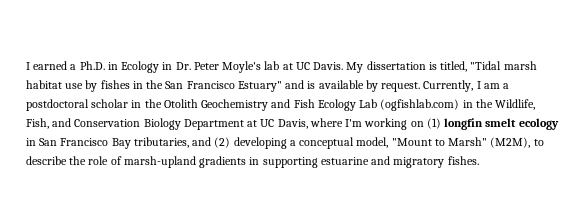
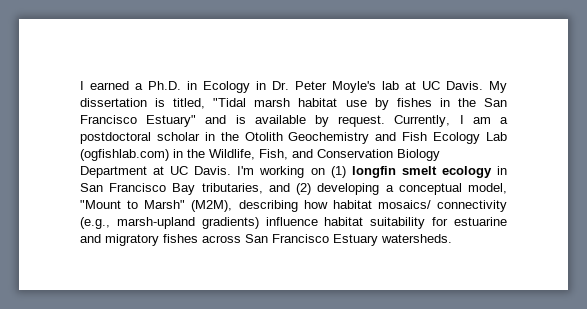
- Currently, I am a postdoctoral scholar in the Otolith Geochemistry and Fish Ecology Lab (ogfishlab.com) in the Wildlife, Fish, and Conservation Biology Department at UC Davis, where I'm working on (1) longfin smelt ecology in San Francisco Bay tributaries, and (2) developing a conceptual model, "Mount to Marsh" (M2M), to describe the role of marsh-upland gradients in supporting estuarine and migratory fishes.
+ Currently, I am a postdoctoral scholar in the Otolith Geochemistry and Fish Ecology Lab (ogfishlab.com) in the Wildlife, Fish, and Conservation Biology Department at UC Davis. I'm working on (1) longfin smelt ecology in San Francisco Bay tributaries, and (2) developing a conceptual model, "Mount to Marsh" (M2M), describing how habitat mosaics/ connectivity (e.g., marsh-upland gradients) influence habitat suitability for estuarine and migratory fishes across San Francisco Estuary watersheds.

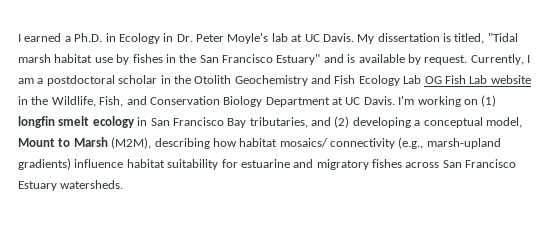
- Currently, I am a postdoctoral scholar in the Otolith Geochemistry and Fish Ecology Lab (ogfishlab.com) in the Wildlife, Fish, and Conservation Biology Department at UC Davis.
+ Currently, I am a postdoctoral scholar in the Otolith Geochemistry and Fish Ecology Lab OG Fish Lab website in the Wildlife, Fish, and Conservation Biology Department at UC Davis.
- I'm working on (1) longfin smelt ecology in San Francisco Bay tributaries, and (2) developing a conceptual model, "Mount to Marsh" (M2M), describing how habitat mosaics/ connectivity (e.g., marsh-upland gradients) influence habitat suitability for estuarine and migratory fishes across San Francisco Estuary watersheds.
+ I'm working on (1) longfin smelt ecology in San Francisco Bay tributaries, and (2) developing a conceptual model, Mount to Marsh (M2M), describing how habitat mosaics/ connectivity (e.g., marsh-upland gradients) influence habitat suitability for estuarine and migratory fishes across San Francisco Estuary watersheds.

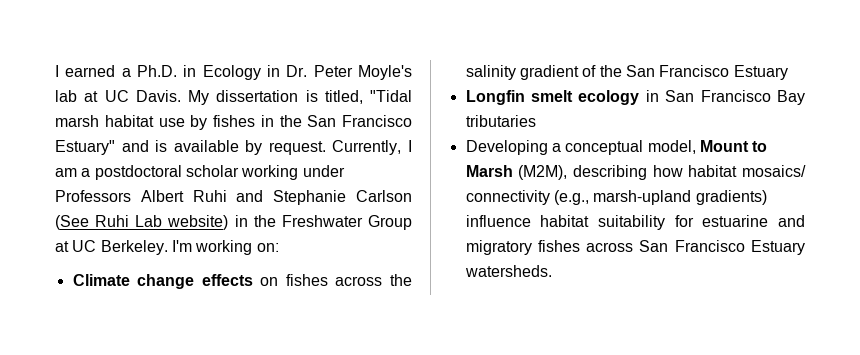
- Currently, I am a postdoctoral scholar in the Otolith Geochemistry and Fish Ecology Lab OG Fish Lab website in the Wildlife, Fish, and Conservation Biology Department at UC Davis.
+ Currently, I am a postdoctoral scholar working under Professors Albert Ruhi and Stephanie Carlson (See Ruhi Lab website) in the Freshwater Group at UC Berkeley.
- I'm working on (1) longfin smelt ecology in San Francisco Bay tributaries, and (2) developing a conceptual model, Mount to Marsh (M2M), describing how habitat mosaics/ connectivity (e.g., marsh-upland gradients) influence habitat suitability for estuarine and migratory fishes across San Francisco Estuary watersheds.
+ I'm working on:
+ Climate change effects on fishes across the salinity gradient of the San Francisco Estuary
+ Longfin smelt ecology in San Francisco Bay tributaries
+ Developing a conceptual model, Mount to Marsh (M2M), describing how habitat mosaics/ connectivity (e.g., marsh-upland gradients) influence habitat suitability for estuarine and migratory fishes across San Francisco Estuary watersheds.

